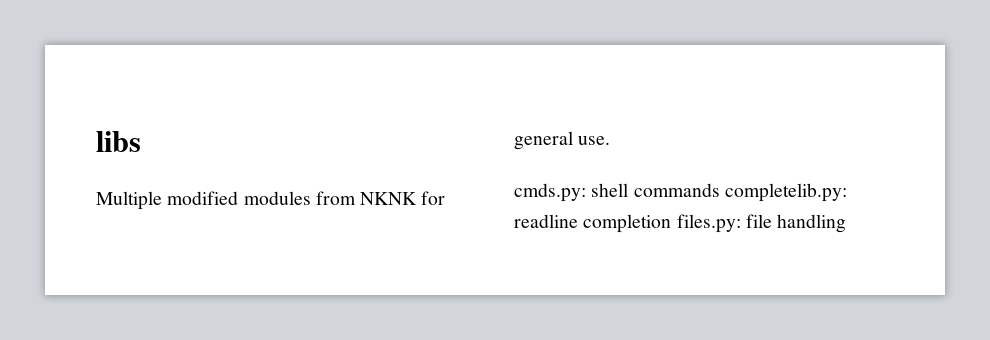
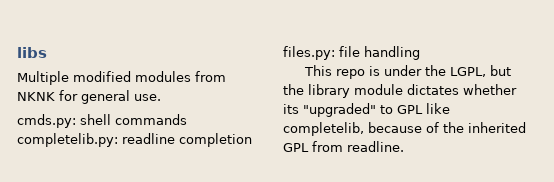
+ This repo is under the LGPL, but the library module dictates whether its "upgraded" to GPL like completelib, because of the inherited GPL from readline.

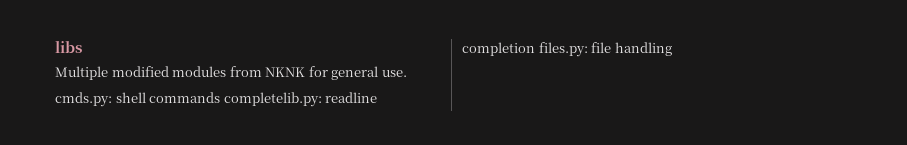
- This repo is under the LGPL, but the library module dictates whether its "upgraded" to GPL like completelib, because of the inherited GPL from readline.

